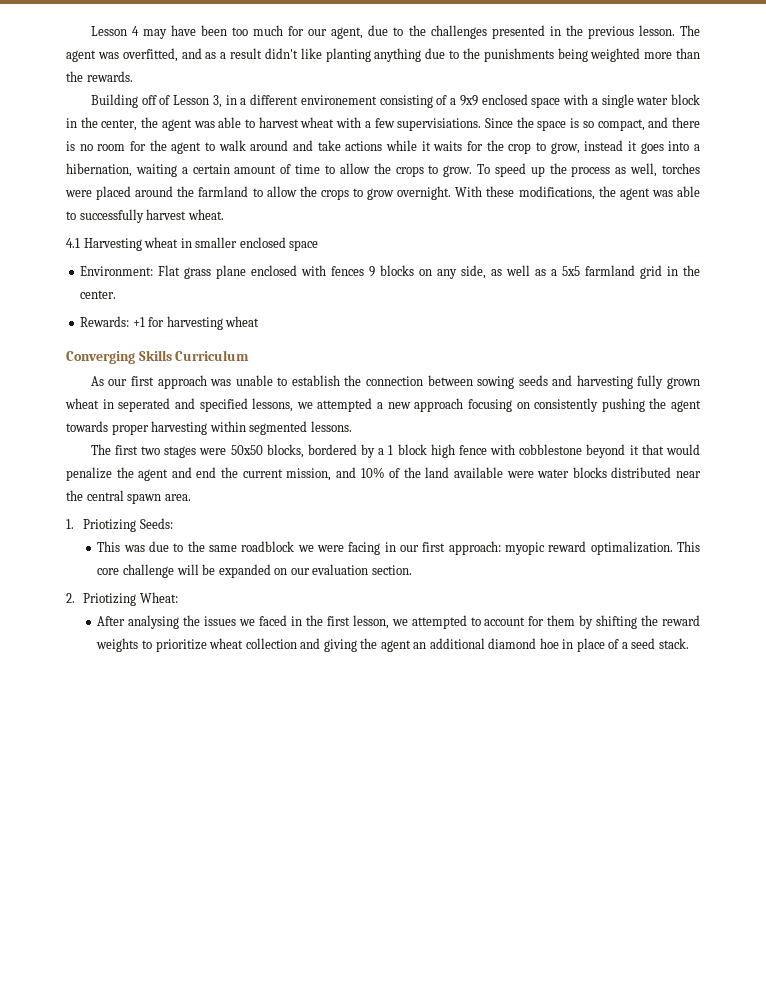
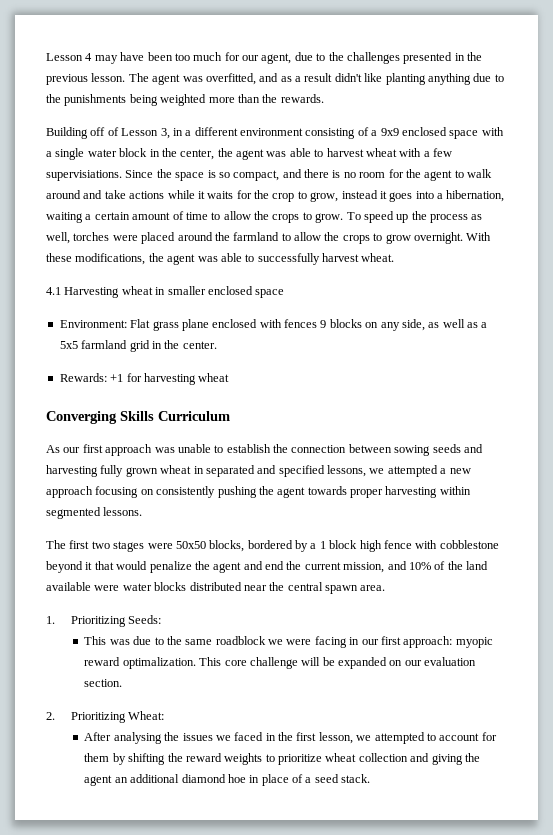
- Building off of Lesson 3, in a different environement consisting of a 9x9 enclosed space with a single water block in the center, the agent was able to harvest wheat with a few supervisiations.
+ Building off of Lesson 3, in a different environment consisting of a 9x9 enclosed space with a single water block in the center, the agent was able to harvest wheat with a few supervisiations.
- As our first approach was unable to establish the connection between sowing seeds and harvesting fully grown wheat in seperated and specified lessons, we attempted a new approach focusing on consistently pushing the agent towards proper harvesting within segmented lessons.
+ As our first approach was unable to establish the connection between sowing seeds and harvesting fully grown wheat in separated and specified lessons, we attempted a new approach focusing on consistently pushing the agent towards proper harvesting within segmented lessons.
- 1. Priotizing Seeds:
+ 1. Prioritizing Seeds:
- 2. Priotizing Wheat:
+ 2. Prioritizing Wheat:

